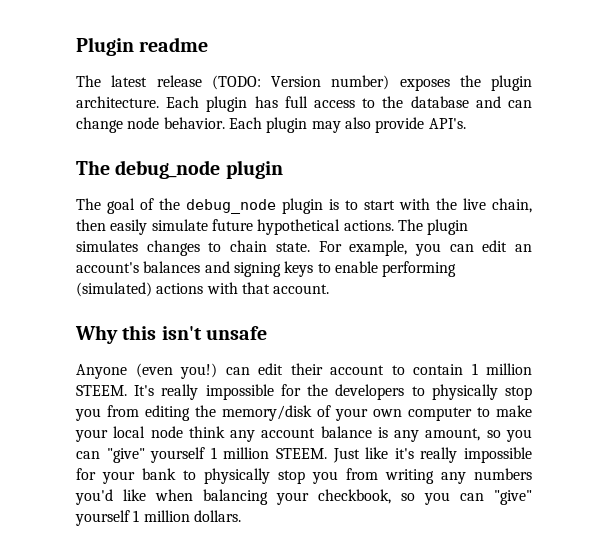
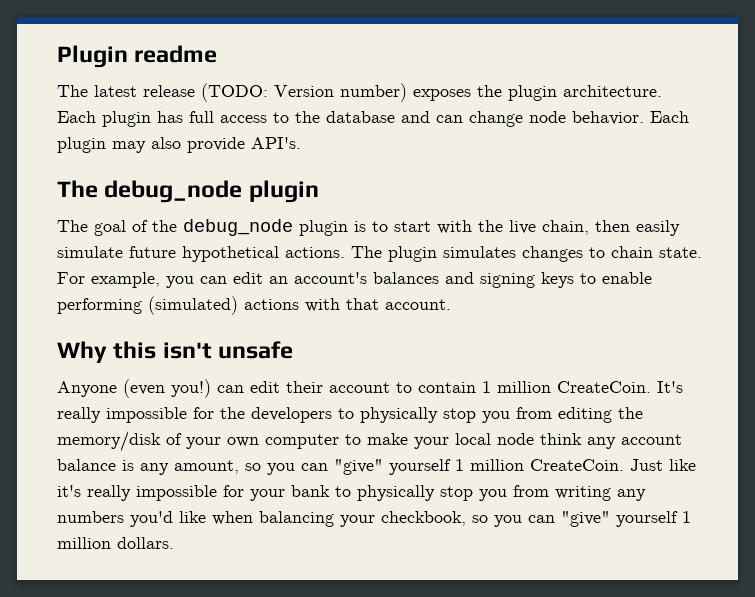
- Anyone (even you!) can edit their account to contain 1 million STEEM.
+ Anyone (even you!) can edit their account to contain 1 million CreateCoin.
- It's really impossible for the developers to physically stop you from editing the memory/disk of your own computer to make your local node think any account balance is any amount, so you can "give" yourself 1 million STEEM.
+ It's really impossible for the developers to physically stop you from editing the memory/disk of your own computer to make your local node think any account balance is any amount, so you can "give" yourself 1 million CreateCoin.

